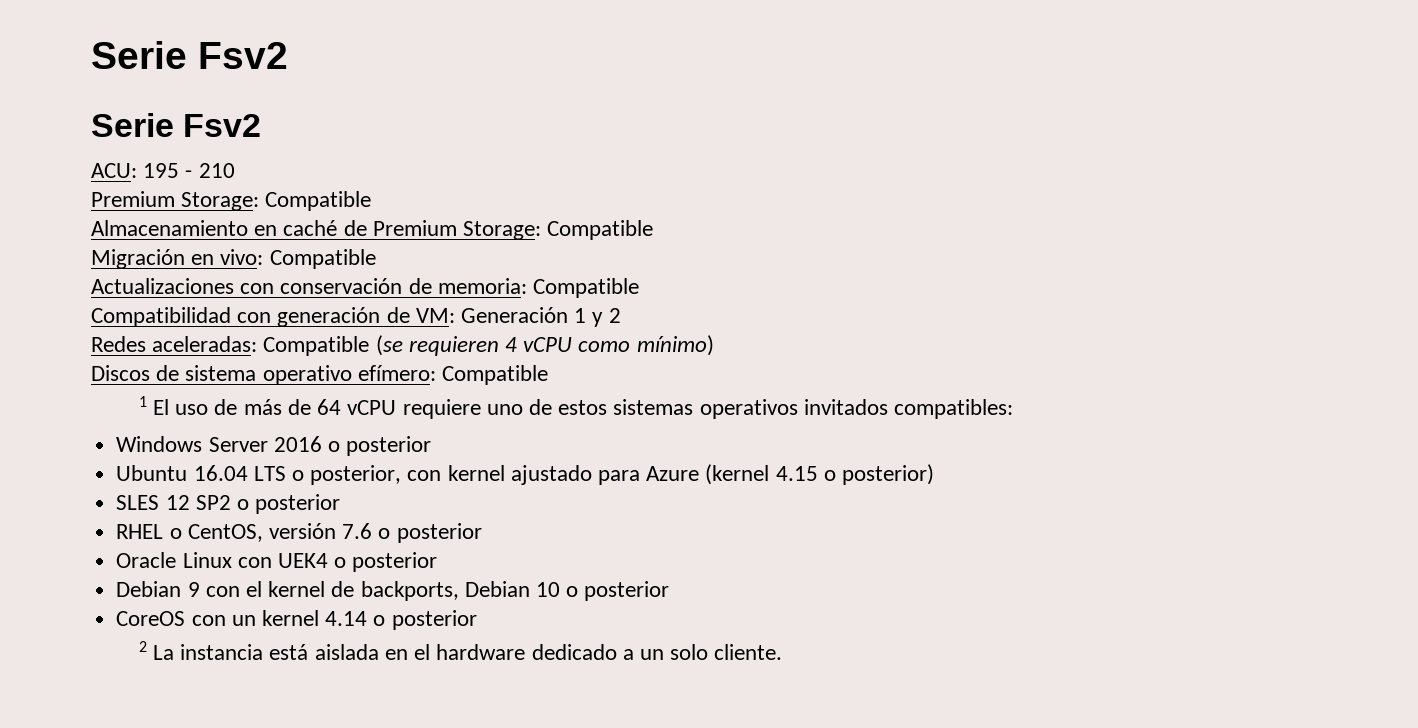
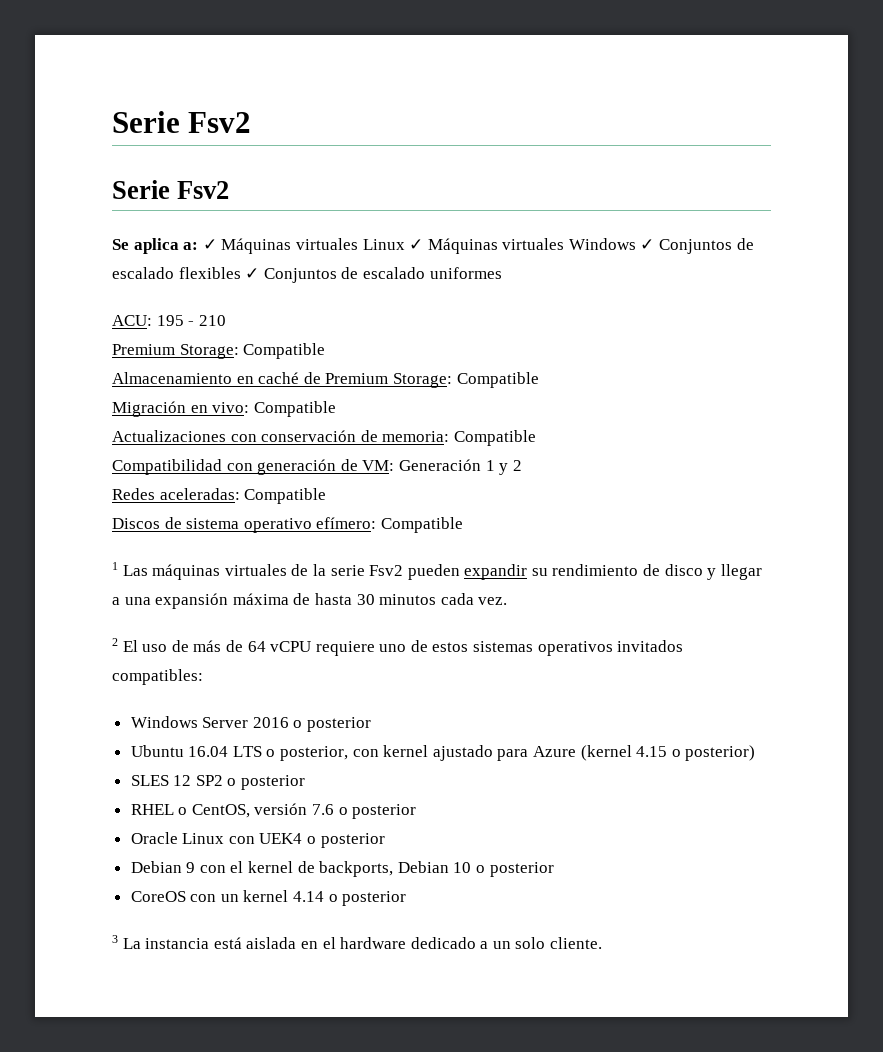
+ Se aplica a: ✓ Máquinas virtuales Linux ✓ Máquinas virtuales Windows ✓ Conjuntos de escalado flexibles ✓ Conjuntos de escalado uniformes
- Redes aceleradas: Compatible (se requieren 4 vCPU como mínimo)
+ Redes aceleradas: Compatible
- 1 El uso de más de 64 vCPU requiere uno de estos sistemas operativos invitados compatibles:
+ 1 Las máquinas virtuales de la serie Fsv2 pueden expandir su rendimiento de disco y llegar a una expansión máxima de hasta 30 minutos cada vez.
+ 2 El uso de más de 64 vCPU requiere uno de estos sistemas operativos invitados compatibles:
- 2 La instancia está aislada en el hardware dedicado a un solo cliente.
+ 3 La instancia está aislada en el hardware dedicado a un solo cliente.

